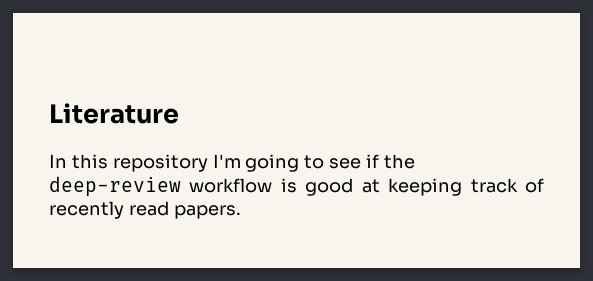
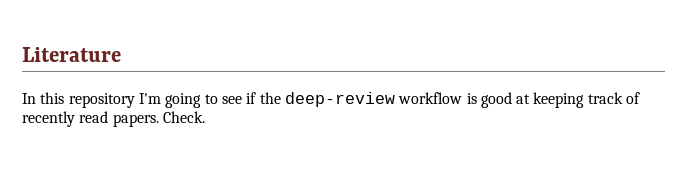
+ Check.

